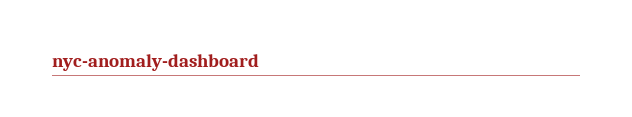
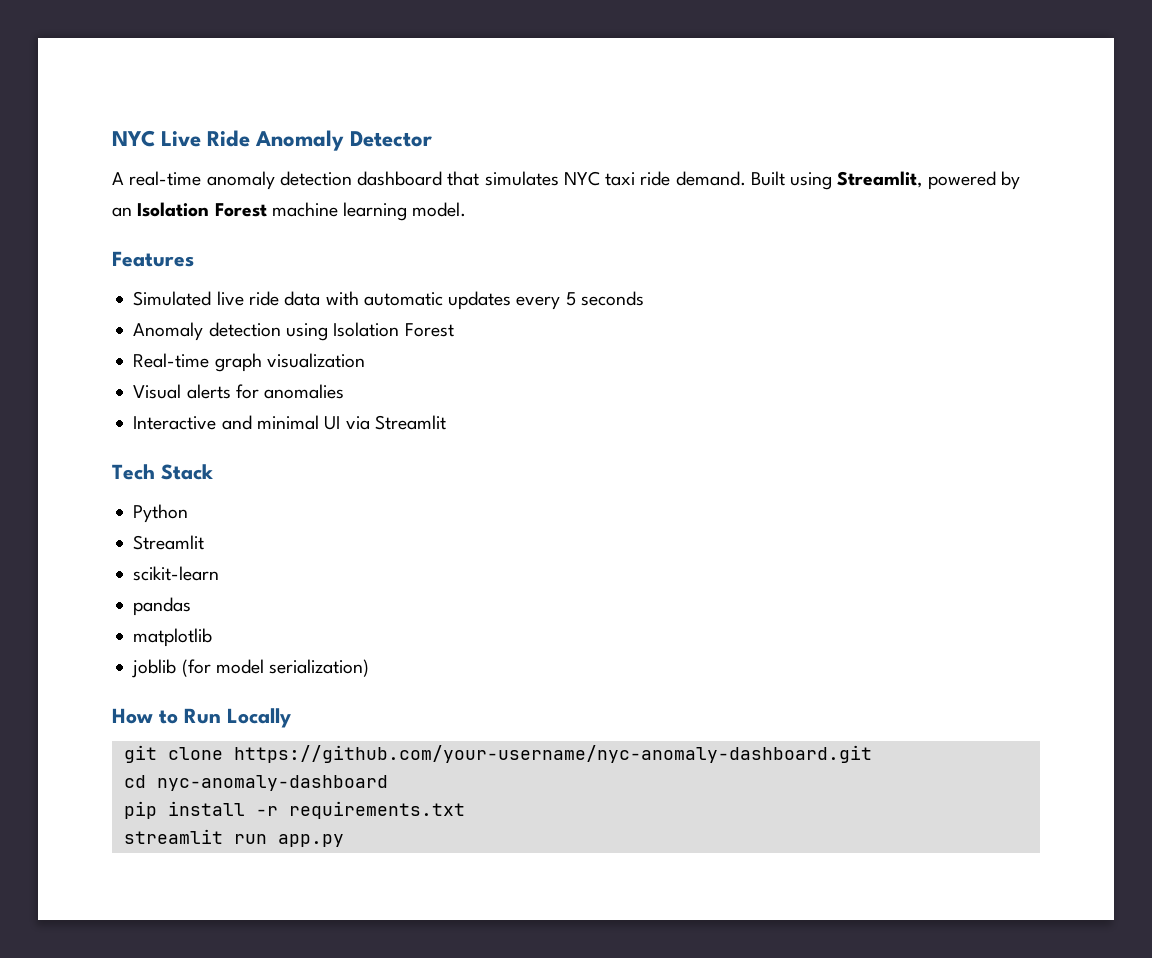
- nyc-anomaly-dashboard
+ NYC Live Ride Anomaly Detector
+ A real-time anomaly detection dashboard that simulates NYC taxi ride demand. Built using Streamlit, powered by an Isolation Forest machine learning model.
+ Features
+ Simulated live ride data with automatic updates every 5 seconds
+ Anomaly detection using Isolation Forest
+ Real-time graph visualization
+ Visual alerts for anomalies
+ Interactive and minimal UI via Streamlit
+ Tech Stack
+ Python
+ Streamlit
+ scikit-learn
+ pandas
+ matplotlib
+ joblib (for model serialization)
+ How to Run Locally
+ git clone https://github.com/your-username/nyc-anomaly-dashboard.git
+ cd nyc-anomaly-dashboard
+ pip install -r requirements.txt
+ streamlit run app.py

